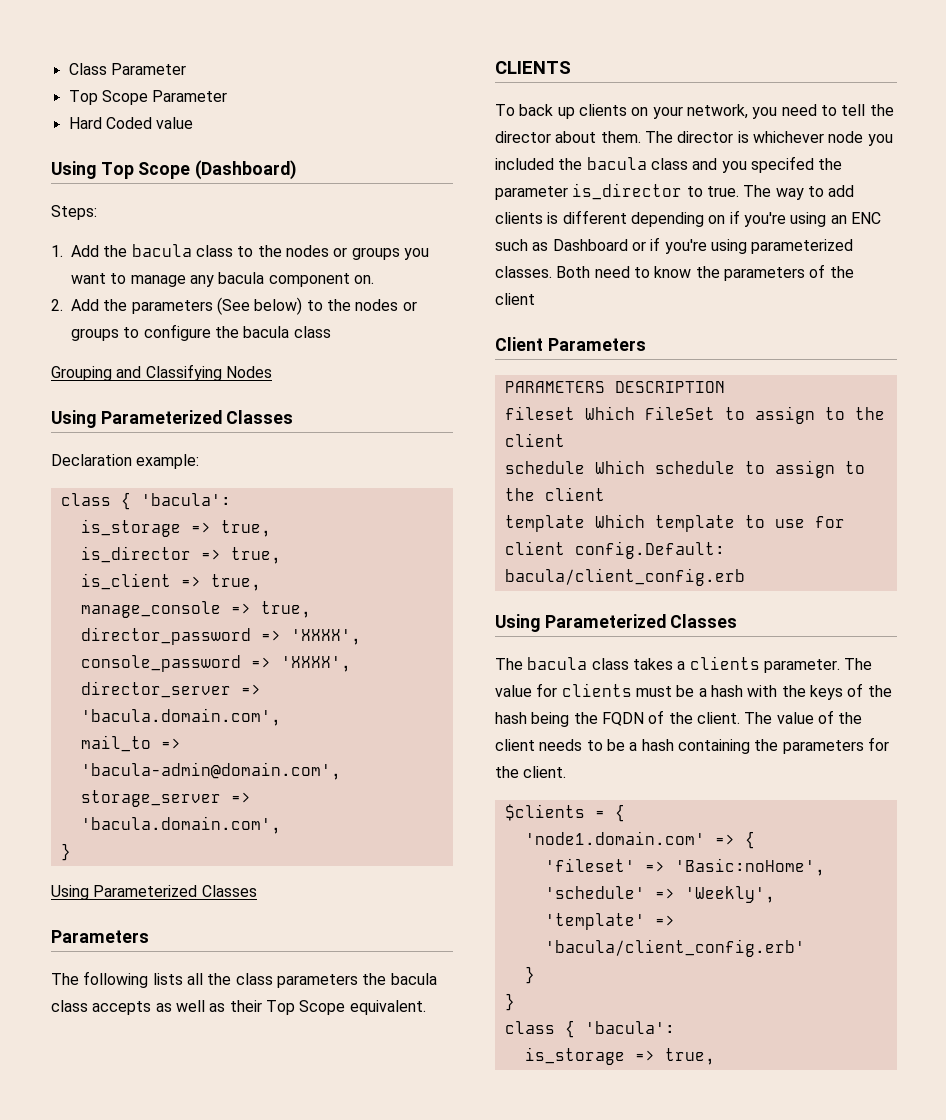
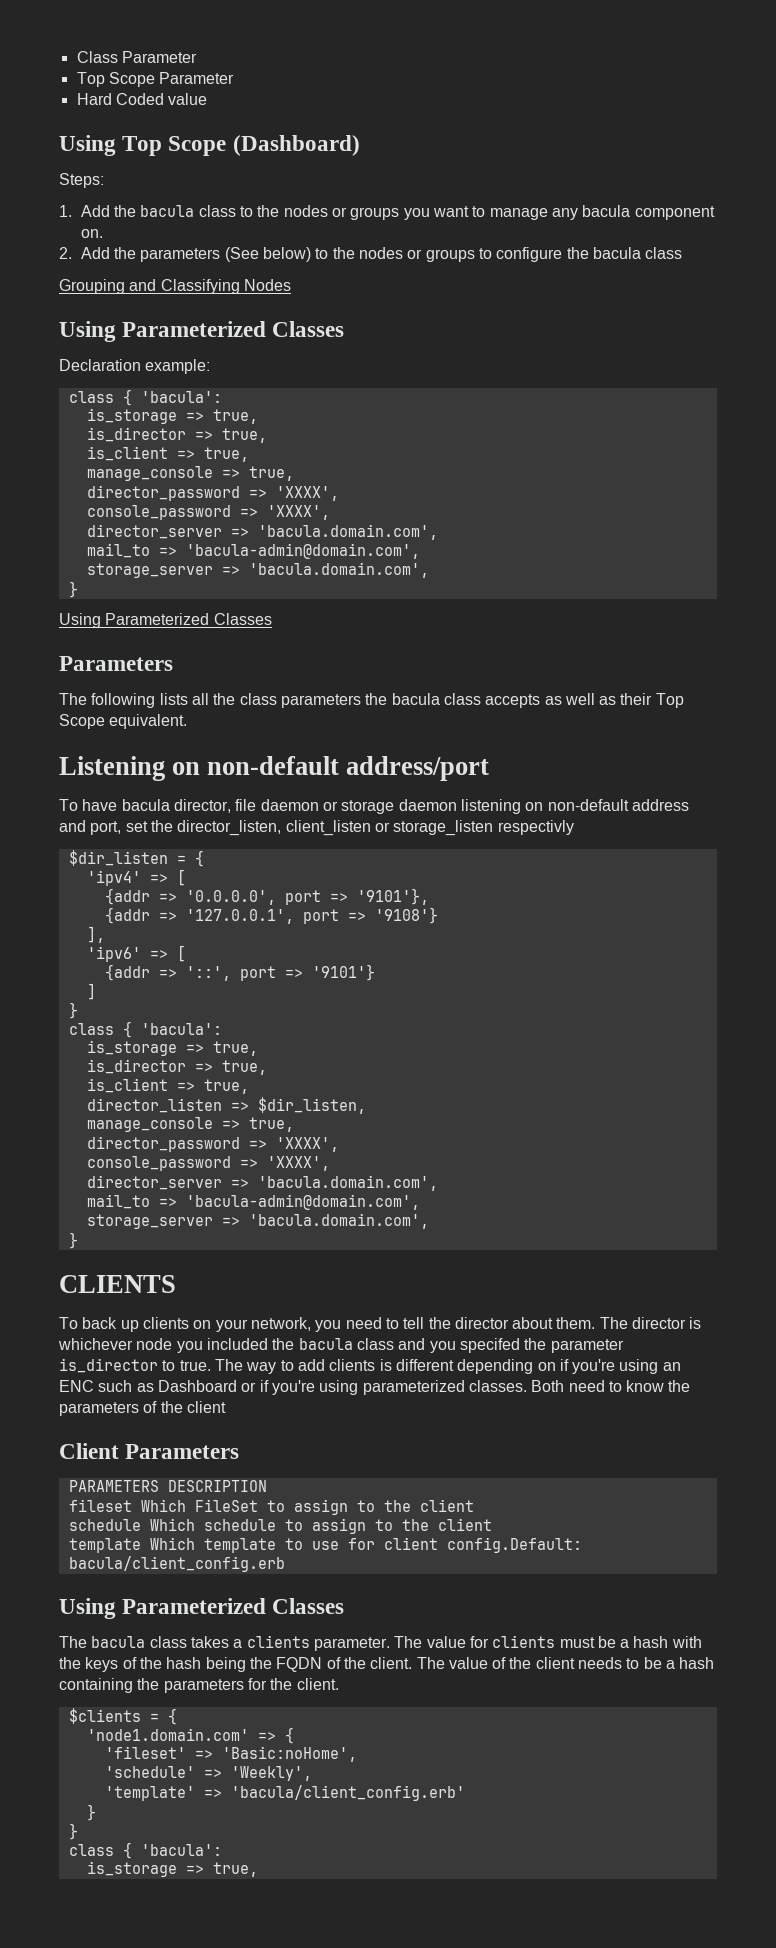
+ Listening on non-default address/port
+ To have bacula director, file daemon or storage daemon listening on non-default address and port, set the director_listen, client_listen or storage_listen respectivly
+ $dir_listen = {
+ 'ipv4' => [
+ {addr => '0.0.0.0', port => '9101'},
+ {addr => '127.0.0.1', port => '9108'}
+ ],
+ 'ipv6' => [
+ {addr => '::', port => '9101'}
+ ]
+ }
+ class { 'bacula':
+ is_storage => true,
+ is_director => true,
+ is_client => true,
+ director_listen => $dir_listen,
+ manage_console => true,
+ director_password => 'XXXX',
+ console_password => 'XXXX',
+ director_server => 'bacula.domain.com',
+ mail_to => 'bacula-admin@domain.com',
+ storage_server => 'bacula.domain.com',
+ }

